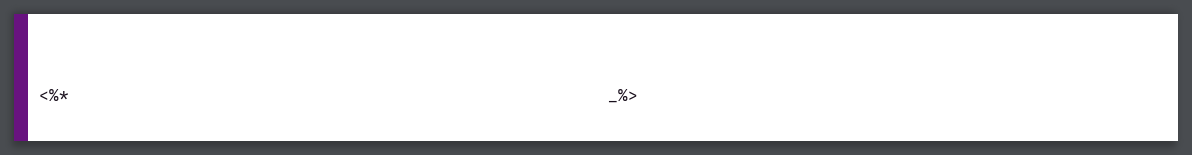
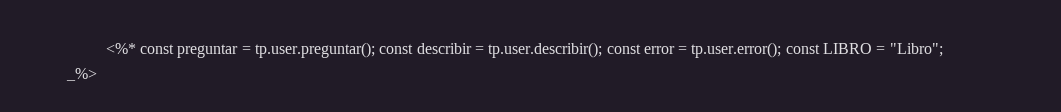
- <%*
+ <%* const preguntar = tp.user.preguntar(); const describir = tp.user.describir(); const error = tp.user.error(); const LIBRO = "Libro";

